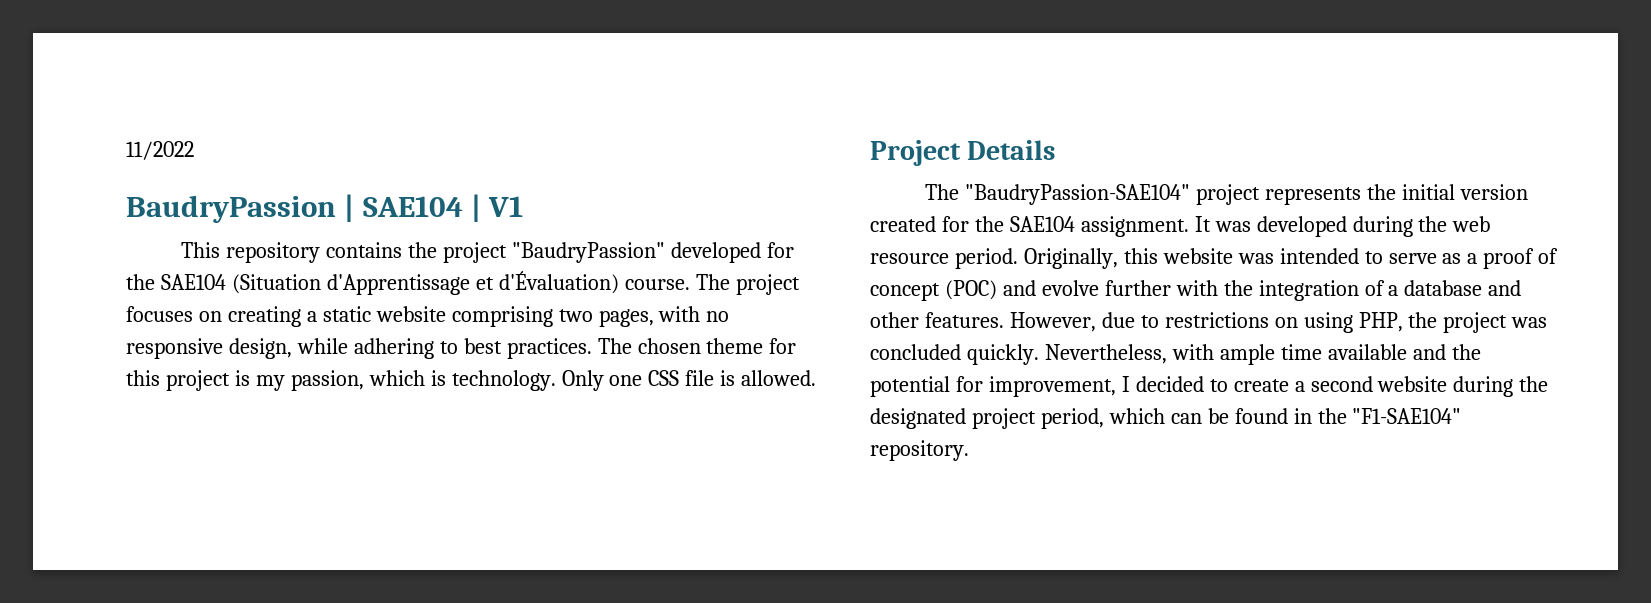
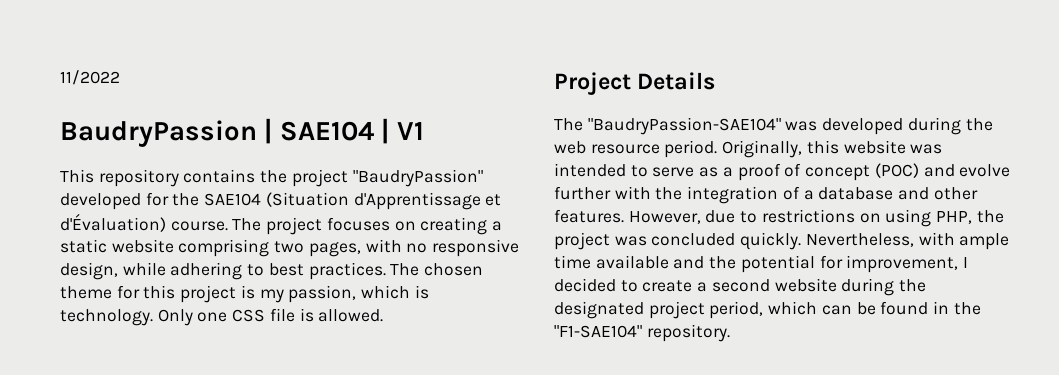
- The "BaudryPassion-SAE104" project represents the initial version created for the SAE104 assignment. It was developed during the web resource period.
+ The "BaudryPassion-SAE104" was developed during the web resource period.

